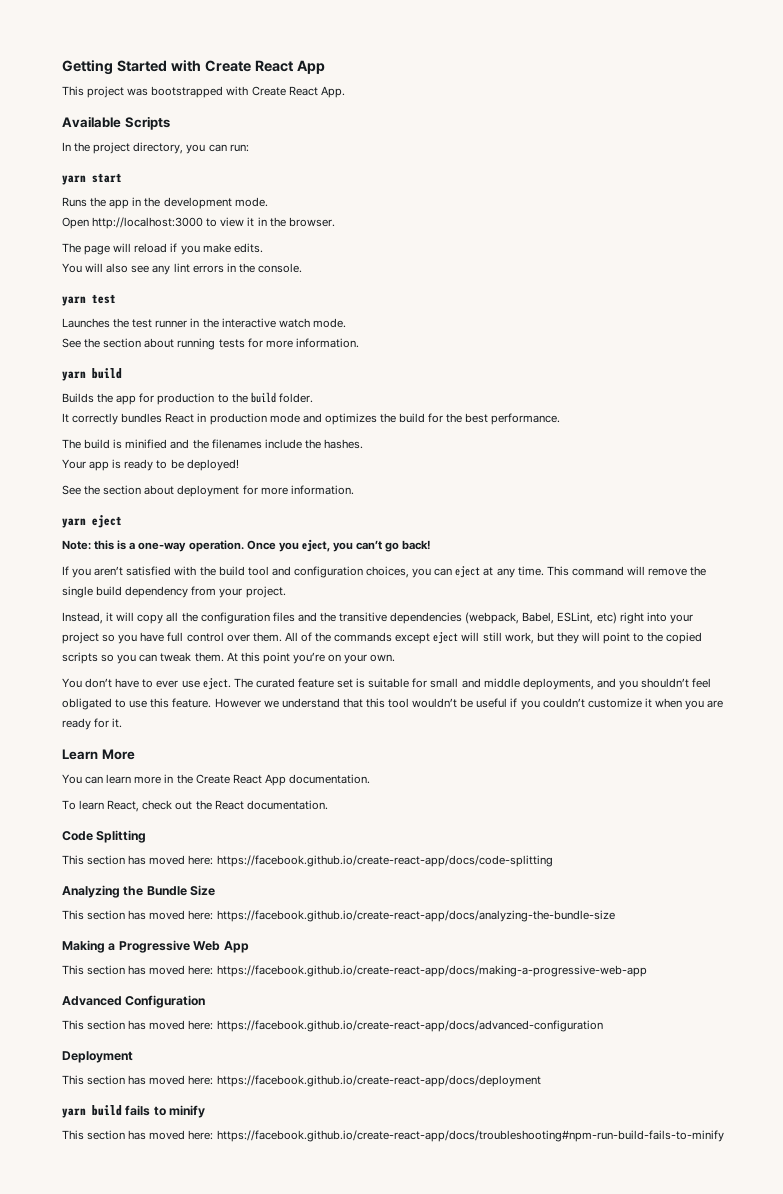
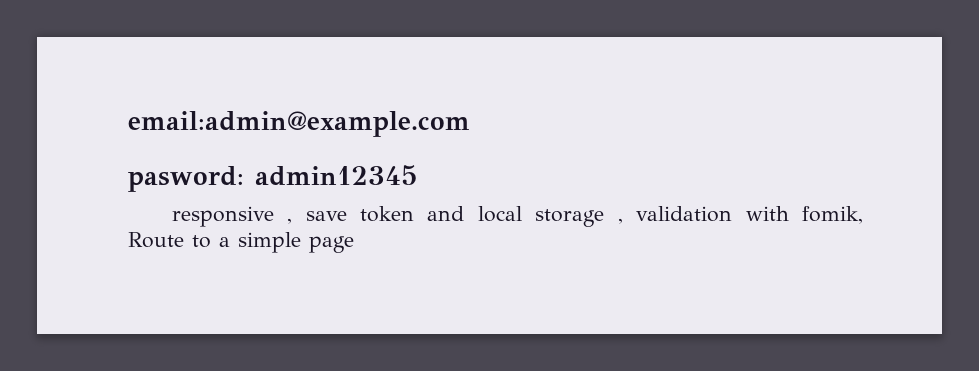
- Getting Started with Create React App
- This project was bootstrapped with Create React App.
- Available Scripts
- In the project directory, you can run:
- yarn start
- Runs the app in the development mode.
- Open http://localhost:3000 to view it in the browser.
- The page will reload if you make edits.
- You will also see any lint errors in the console.
- yarn test
- Launches the test runner in the interactive watch mode.
- See the section about running tests for more information.
- yarn build
- Builds the app for production to the build folder.
- It correctly bundles React in production mode and optimizes the build for the best performance.
- The build is minified and the filenames include the hashes.
- Your app is ready to be deployed!
- See the section about deployment for more information.
- yarn eject
- Note: this is a one-way operation. Once you eject, you can’t go back!
- If you aren’t satisfied with the build tool and configuration choices, you can eject at any time. This command will remove the single build dependency from your project.
- Instead, it will copy all the configuration files and the transitive dependencies (webpack, Babel, ESLint, etc) right into your project so you have full control over them. All of the commands except eject will still work, but they will point to the copied scripts so you can tweak them. At this point you’re on your own.
- You don’t have to ever use eject. The curated feature set is suitable for small and middle deployments, and you shouldn’t feel obligated to use this feature. However we understand that this tool wouldn’t be useful if you couldn’t customize it when you are ready for it.
- Learn More
- You can learn more in the Create React App documentation.
- To learn React, check out the React documentation.
- Code Splitting
- This section has moved here: https://facebook.github.io/create-react-app/docs/code-splitting
- Analyzing the Bundle Size
- This section has moved here: https://facebook.github.io/create-react-app/docs/analyzing-the-bundle-size
- Making a Progressive Web App
- This section has moved here: https://facebook.github.io/create-react-app/docs/making-a-progressive-web-app
- Advanced Configuration
- This section has moved here: https://facebook.github.io/create-react-app/docs/advanced-configuration
- Deployment
- This section has moved here: https://facebook.github.io/create-react-app/docs/deployment
- yarn build fails to minify
- This section has moved here: https://facebook.github.io/create-react-app/docs/troubleshooting#npm-run-build-fails-to-minify
+ email:admin@example.com
+ pasword: admin12345
+ responsive , save token and local storage , validation with fomik, Route to a simple page

